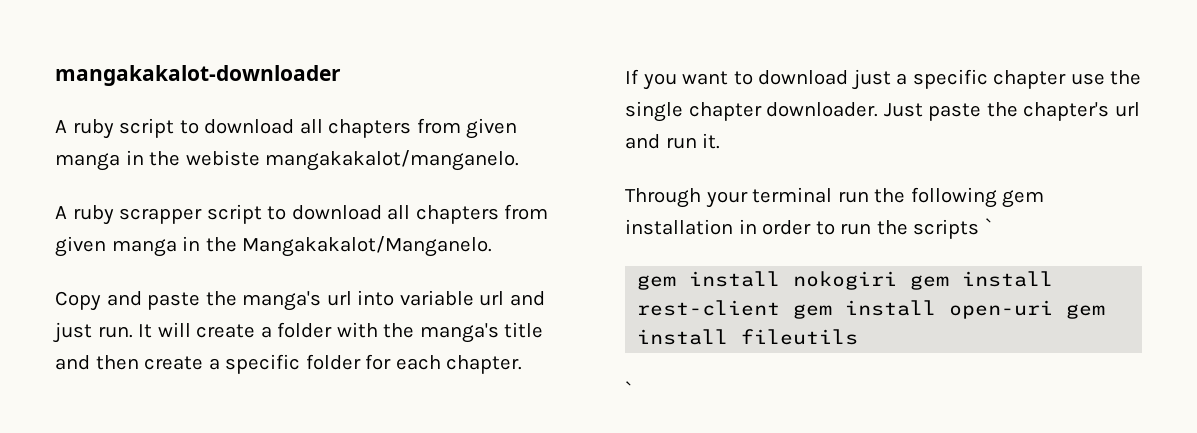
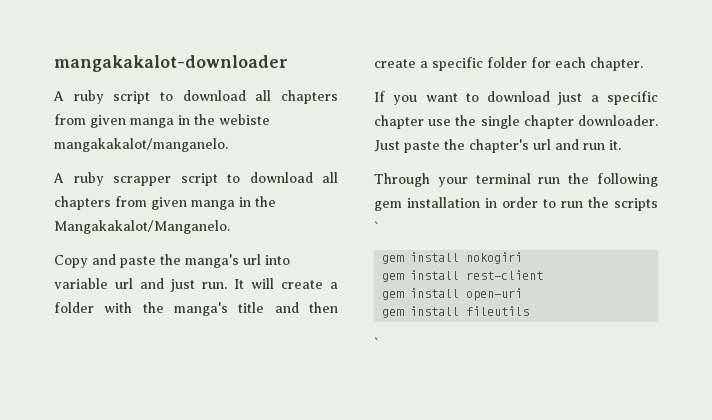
- gem install nokogiri gem install rest-client gem install open-uri gem install fileutils
+ gem install nokogiri
+ gem install rest-client
+ gem install open-uri
+ gem install fileutils

